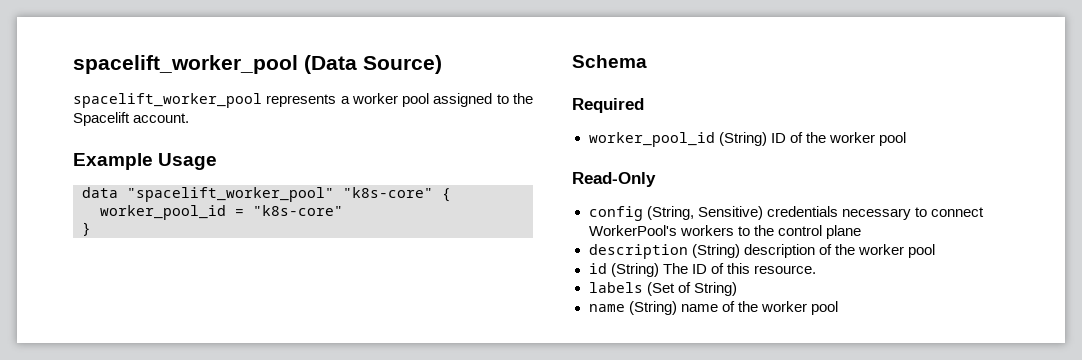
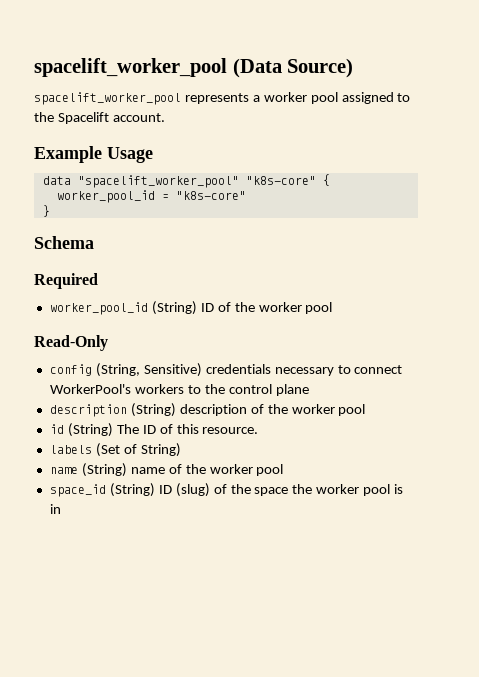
+ space_id (String) ID (slug) of the space the worker pool is in

